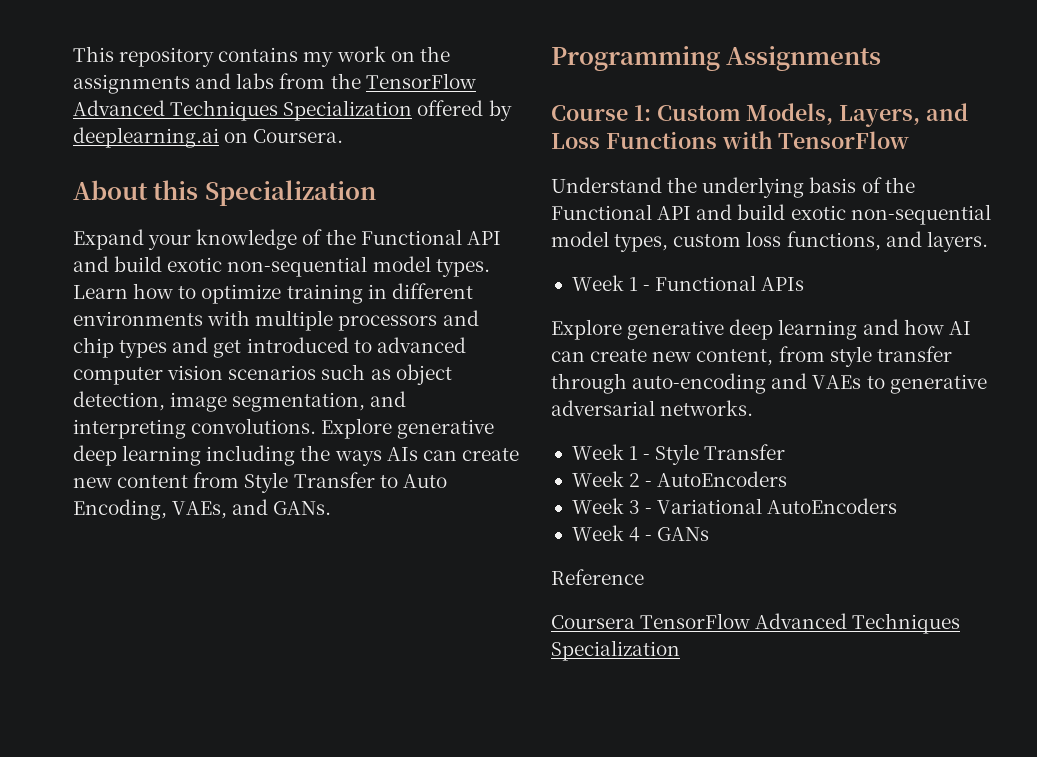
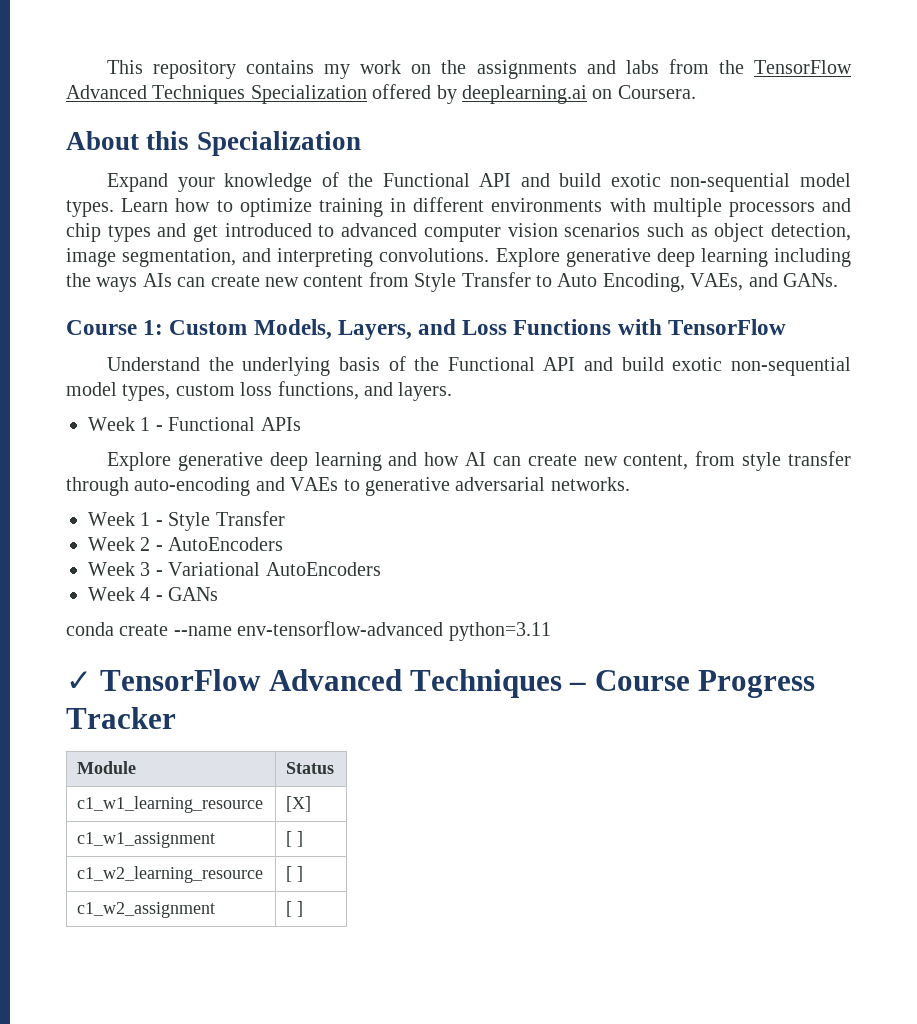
- Programming Assignments
- Reference
- Coursera TensorFlow Advanced Techniques Specialization
+ conda create --name env-tensorflow-advanced python=3.11
+ ✓ TensorFlow Advanced Techniques – Course Progress Tracker
+ Module | Status
+ c1_w1_learning_resource | [X]
+ c1_w1_assignment | [ ]
+ c1_w2_learning_resource | [ ]
+ c1_w2_assignment | [ ]

